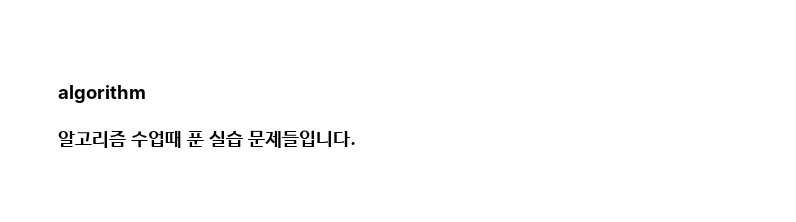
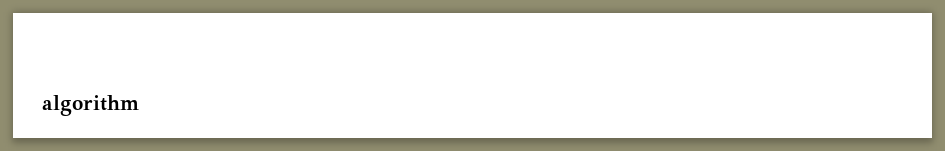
- 알고리즘 수업때 푼 실습 문제들입니다.

